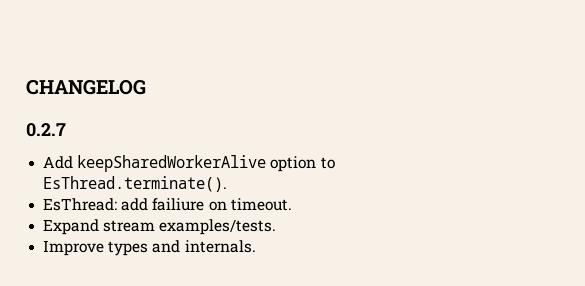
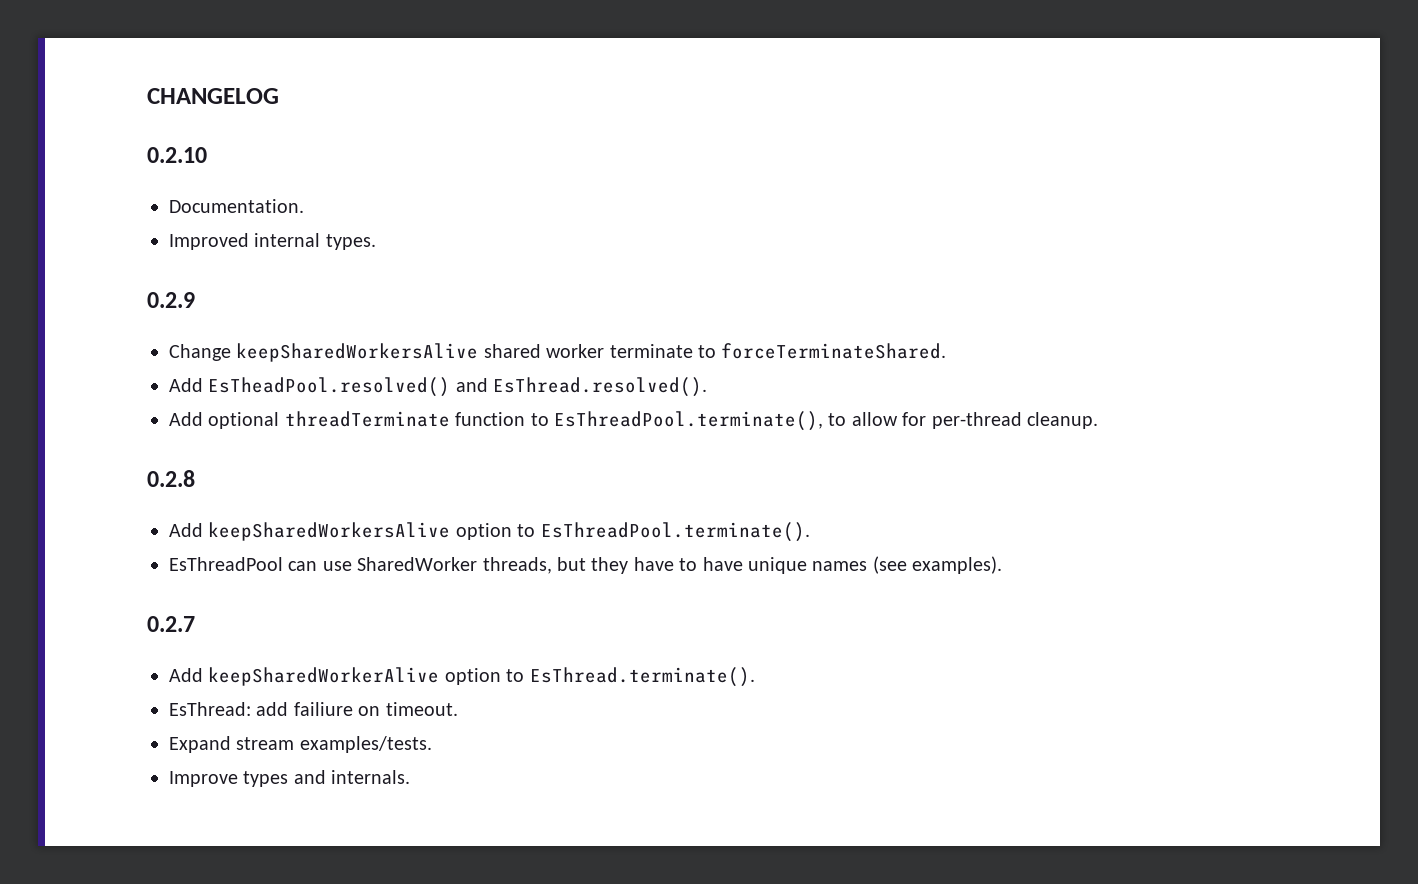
+ 0.2.10
+ Documentation.
+ Improved internal types.
+ 0.2.9
+ Change keepSharedWorkersAlive shared worker terminate to forceTerminateShared.
+ Add EsTheadPool.resolved() and EsThread.resolved().
+ Add optional threadTerminate function to EsThreadPool.terminate(), to allow for per-thread cleanup.
+ 0.2.8
+ Add keepSharedWorkersAlive option to EsThreadPool.terminate().
+ EsThreadPool can use SharedWorker threads, but they have to have unique names (see examples).

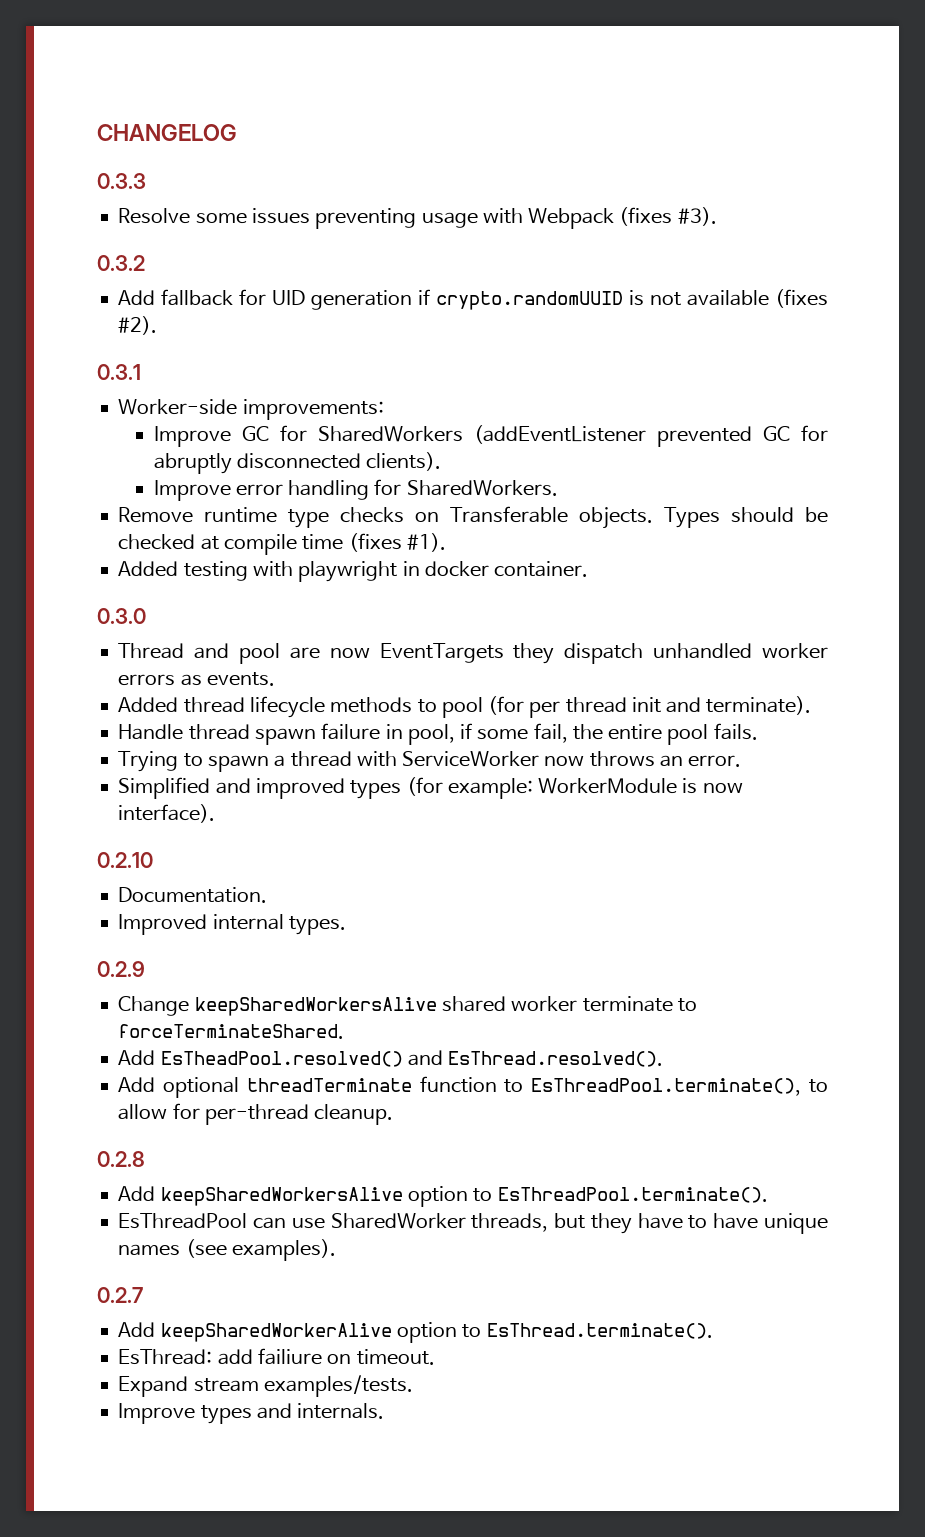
+ 0.3.3
+ Resolve some issues preventing usage with Webpack (fixes #3).
+ 0.3.2
+ Add fallback for UID generation if crypto.randomUUID is not available (fixes #2).
+ 0.3.1
+ Worker-side improvements:
+ Improve GC for SharedWorkers (addEventListener prevented GC for abruptly disconnected clients).
+ Improve error handling for SharedWorkers.
+ Remove runtime type checks on Transferable objects. Types should be checked at compile time (fixes #1).
+ Added testing with playwright in docker container.
+ 0.3.0
+ Thread and pool are now EventTargets they dispatch unhandled worker errors as events.
+ Added thread lifecycle methods to pool (for per thread init and terminate).
+ Handle thread spawn failure in pool, if some fail, the entire pool fails.
+ Trying to spawn a thread with ServiceWorker now throws an error.
+ Simplified and improved types (for example: WorkerModule is now interface).

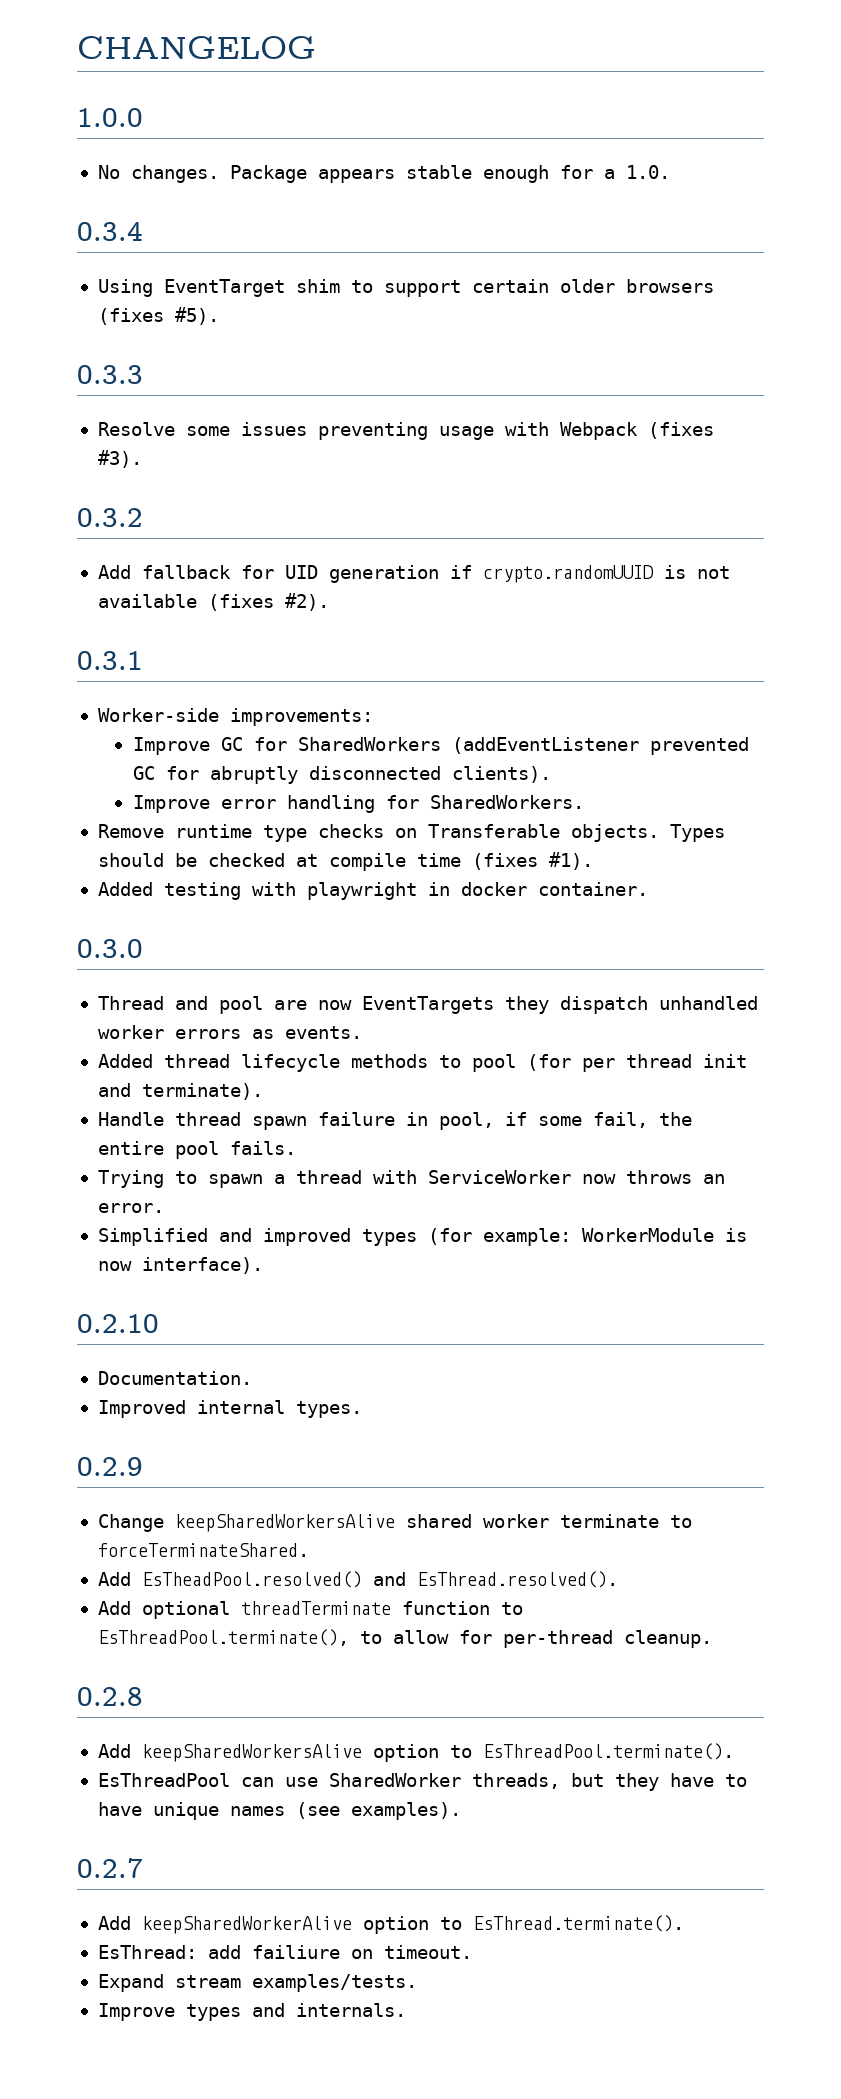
+ 1.0.0
+ No changes. Package appears stable enough for a 1.0.
+ 0.3.4
+ Using EventTarget shim to support certain older browsers (fixes #5).

